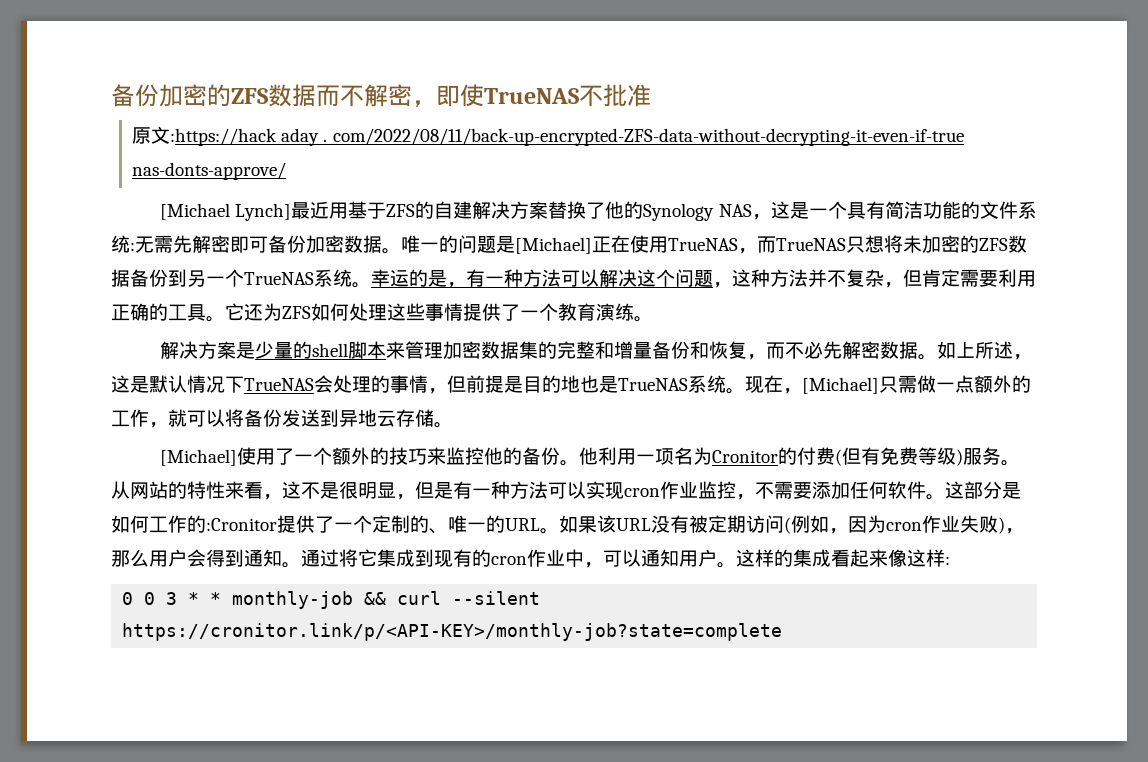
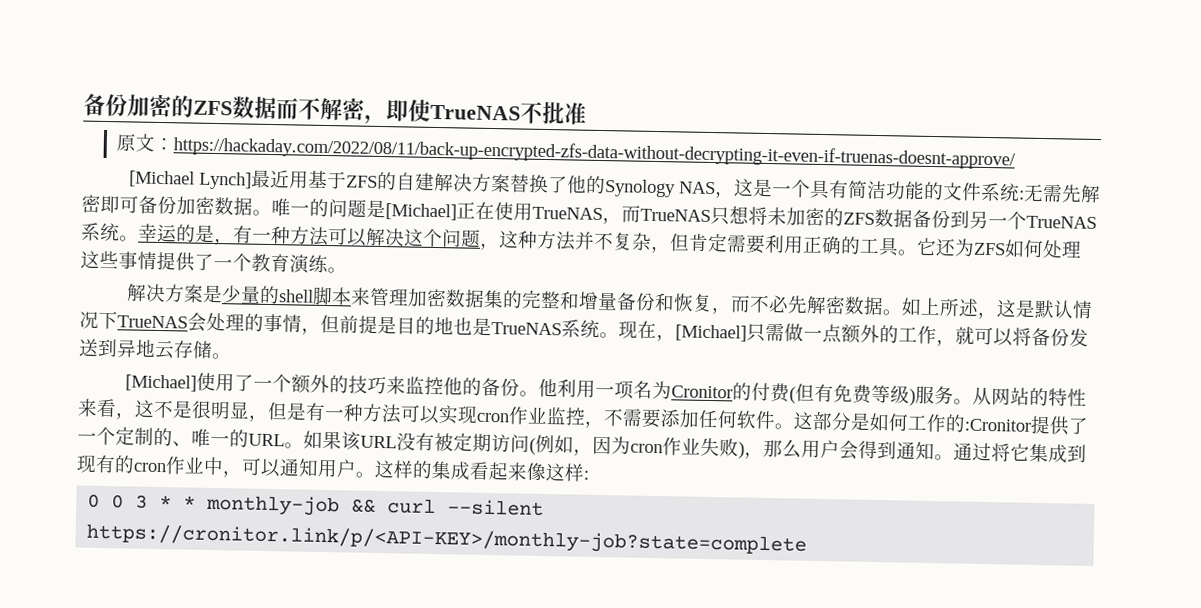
- 原文:https://hack aday . com/2022/08/11/back-up-encrypted-ZFS-data-without-decrypting-it-even-if-true nas-donts-approve/
+ 原文：https://hackaday.com/2022/08/11/back-up-encrypted-zfs-data-without-decrypting-it-even-if-truenas-doesnt-approve/

